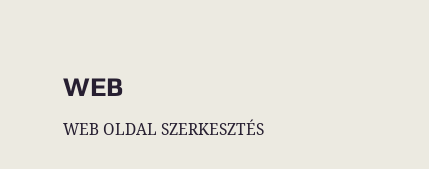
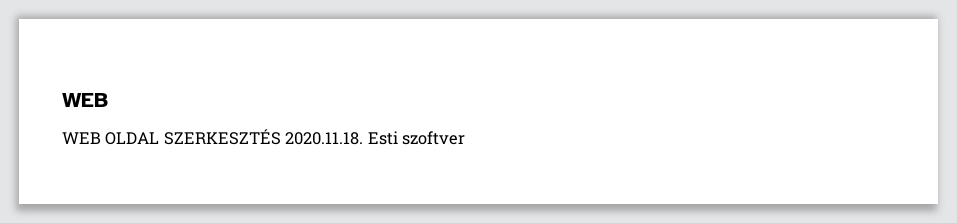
- WEB OLDAL SZERKESZTÉS
+ WEB OLDAL SZERKESZTÉS 2020.11.18. Esti szoftver

